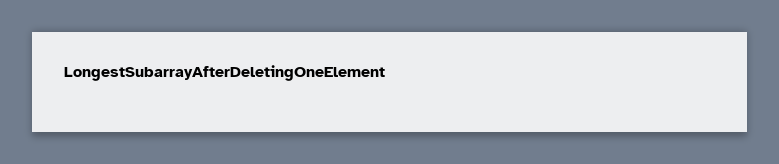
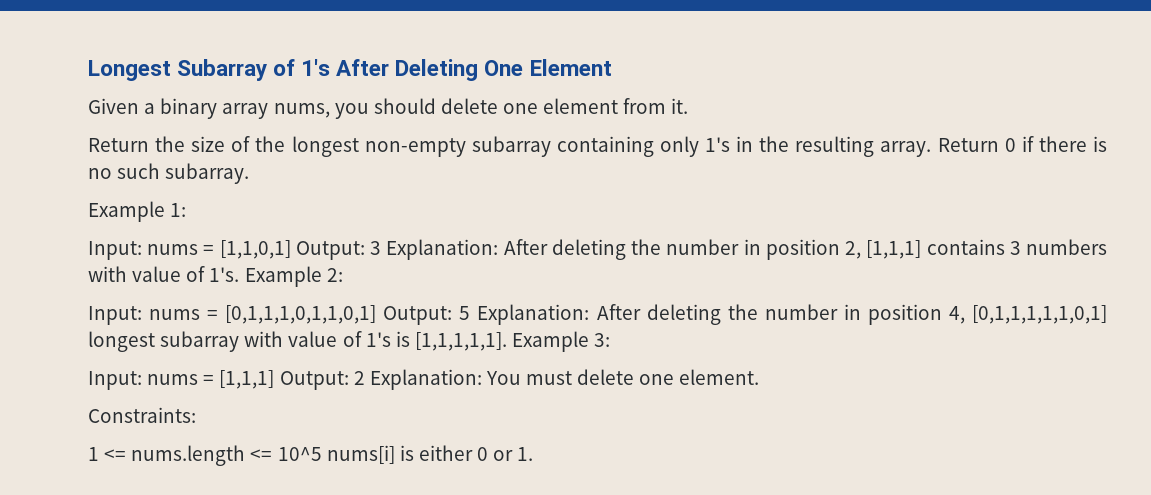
- LongestSubarrayAfterDeletingOneElement
+ Longest Subarray of 1's After Deleting One Element
+ Given a binary array nums, you should delete one element from it.
+ Return the size of the longest non-empty subarray containing only 1's in the resulting array. Return 0 if there is no such subarray.
+ Example 1:
+ Input: nums = [1,1,0,1] Output: 3 Explanation: After deleting the number in position 2, [1,1,1] contains 3 numbers with value of 1's. Example 2:
+ Input: nums = [0,1,1,1,0,1,1,0,1] Output: 5 Explanation: After deleting the number in position 4, [0,1,1,1,1,1,0,1] longest subarray with value of 1's is [1,1,1,1,1]. Example 3:
+ Input: nums = [1,1,1] Output: 2 Explanation: You must delete one element.
+ Constraints:
+ 1 <= nums.length <= 10^5 nums[i] is either 0 or 1.

